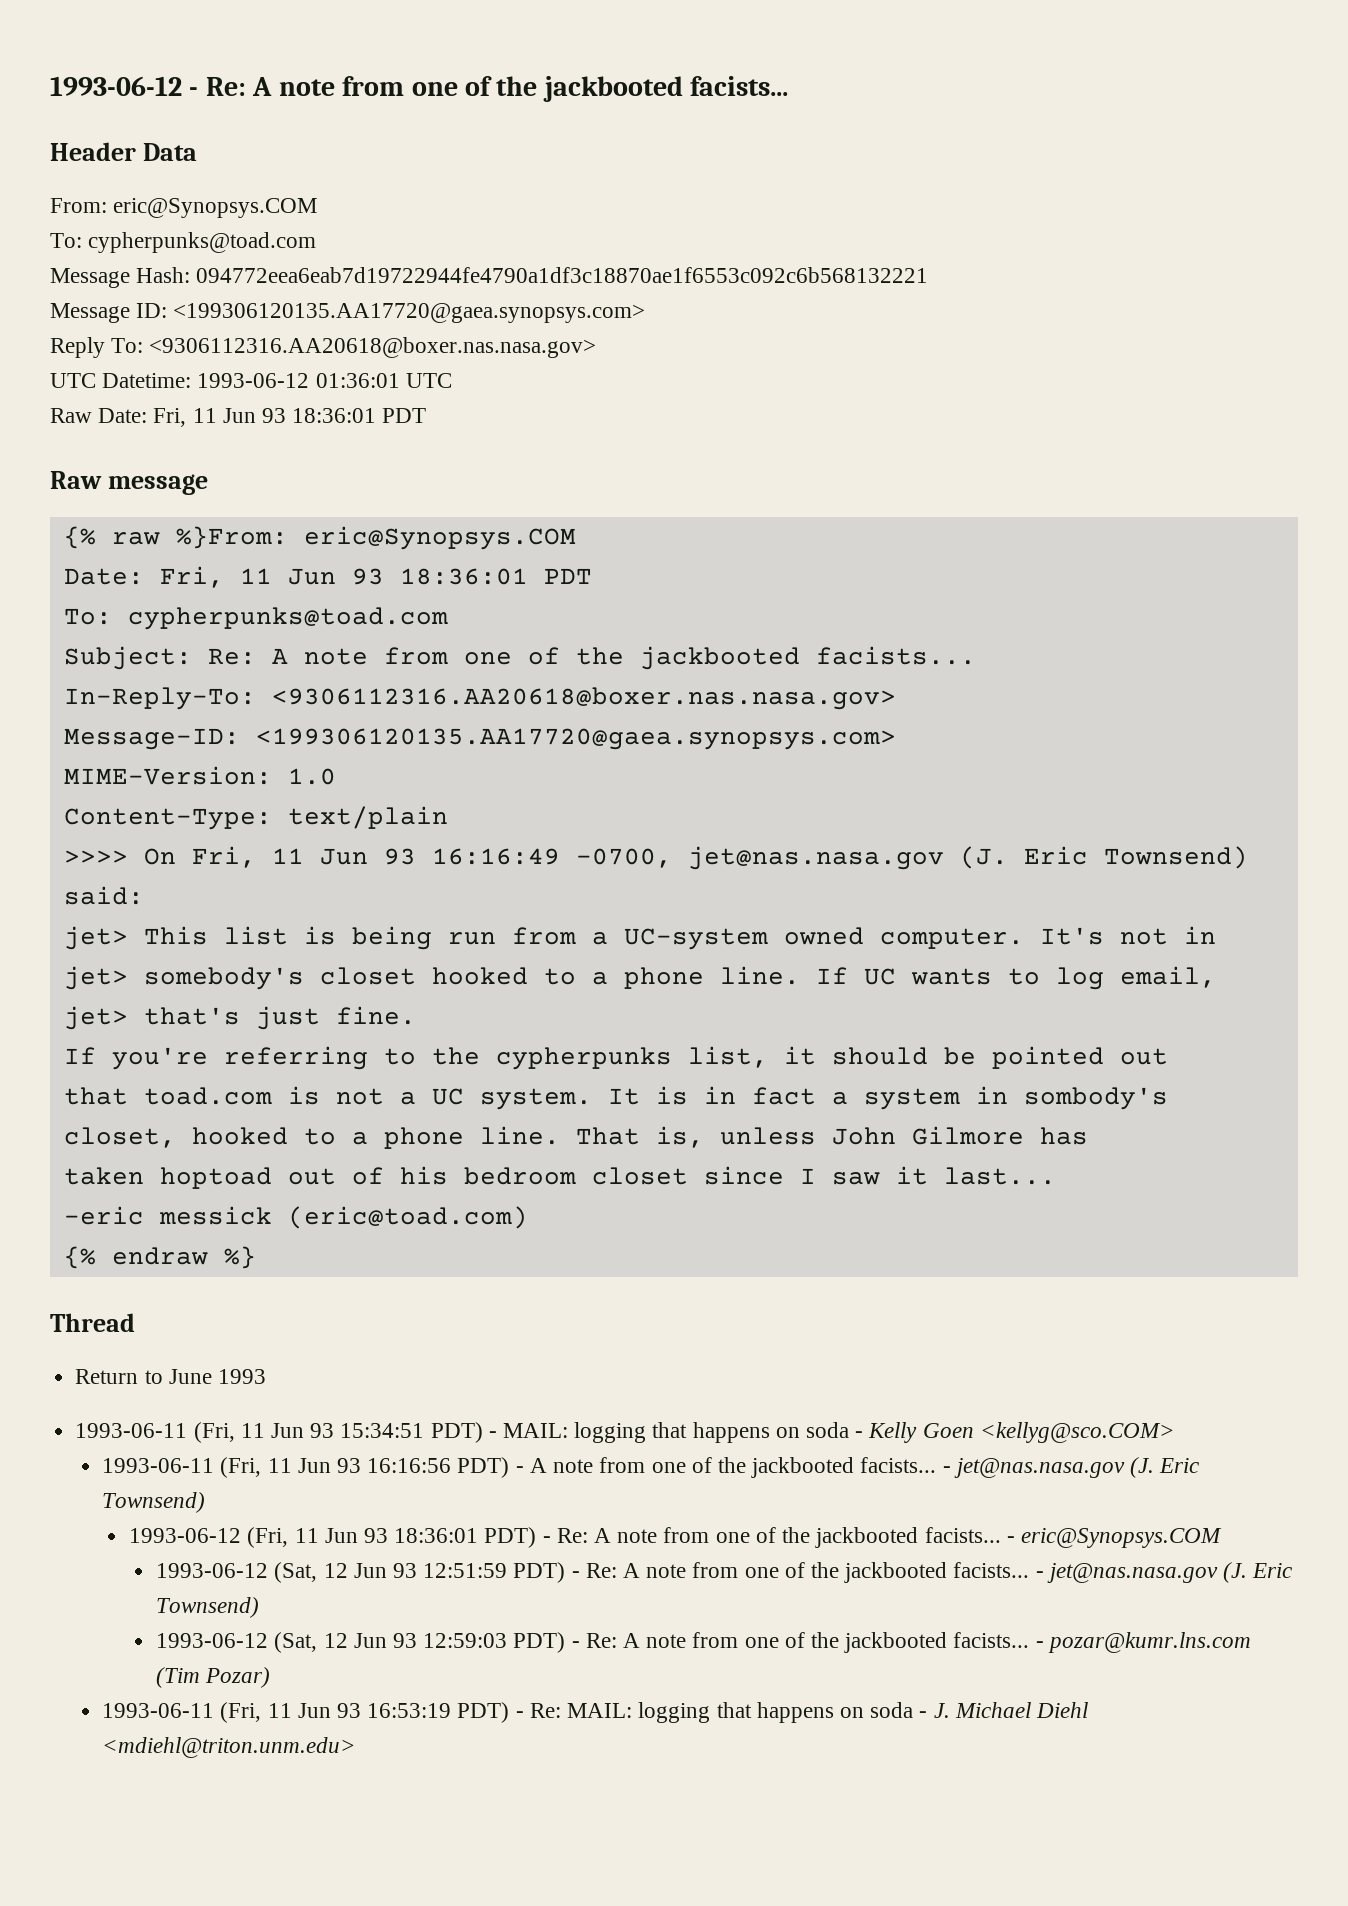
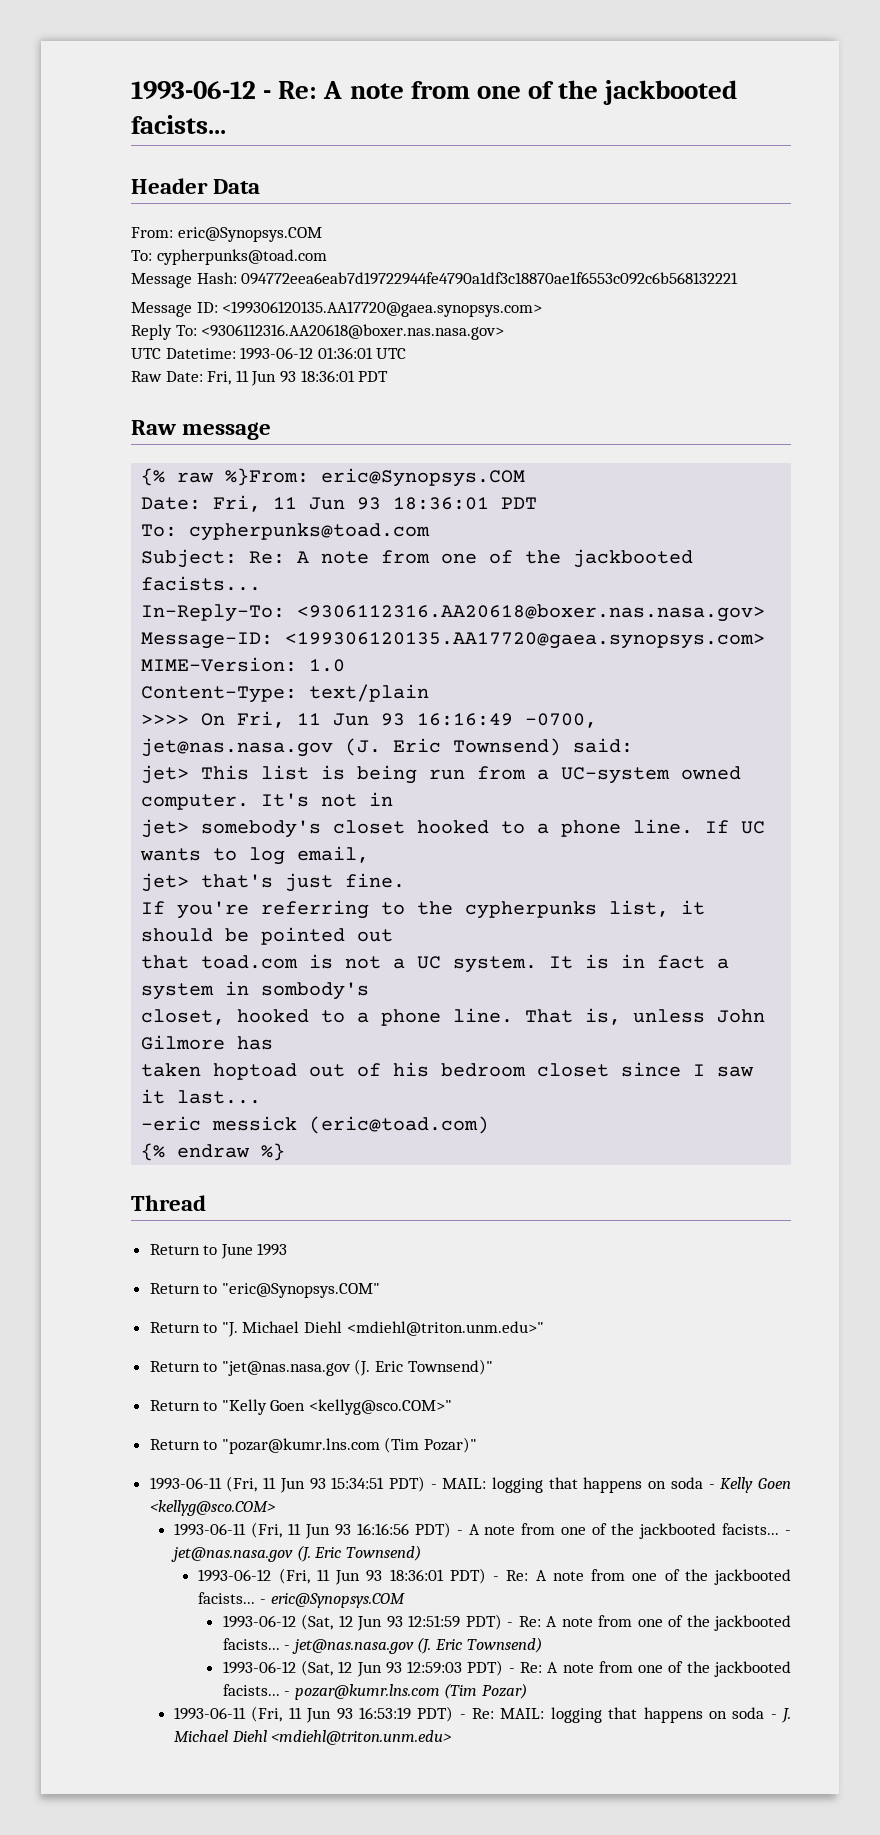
+ Return to "eric@Synopsys.COM"
+ Return to "J. Michael Diehl <mdiehl@triton.unm.edu>"
+ Return to "jet@nas.nasa.gov (J. Eric Townsend)"
+ Return to "Kelly Goen <kellyg@sco.COM>"
+ Return to "pozar@kumr.lns.com (Tim Pozar)"

